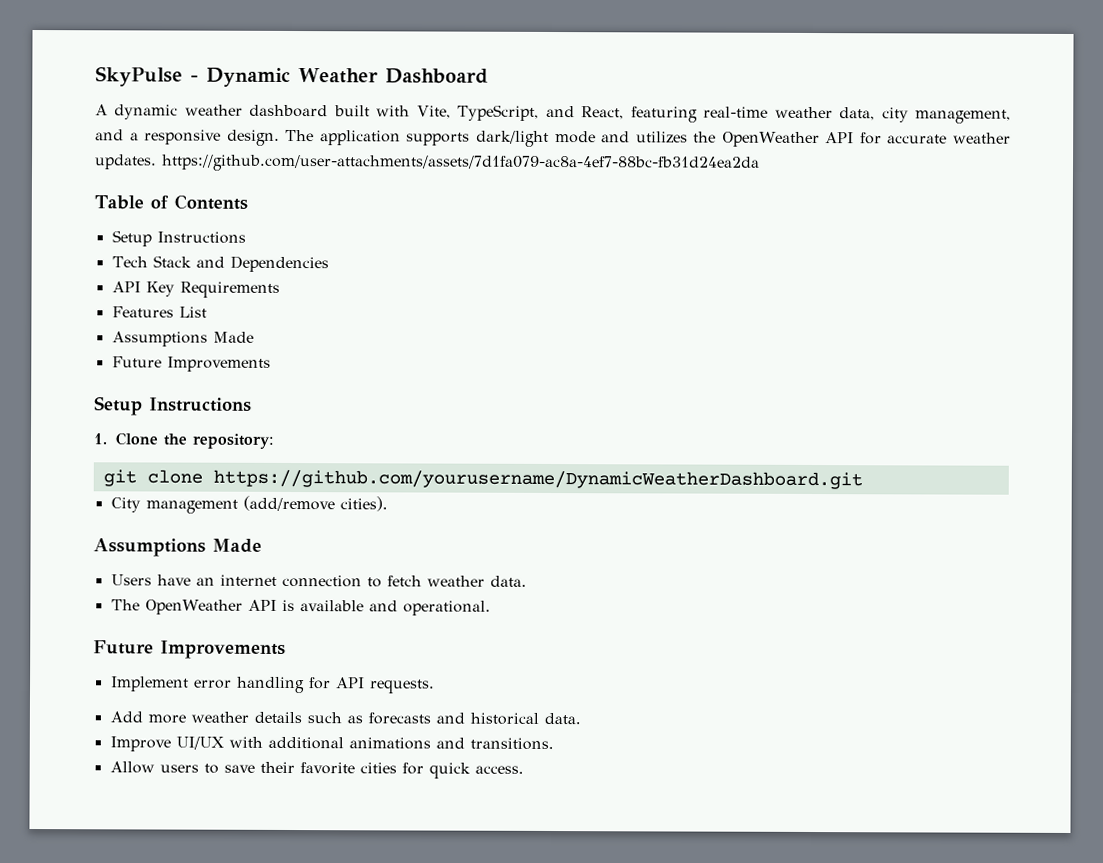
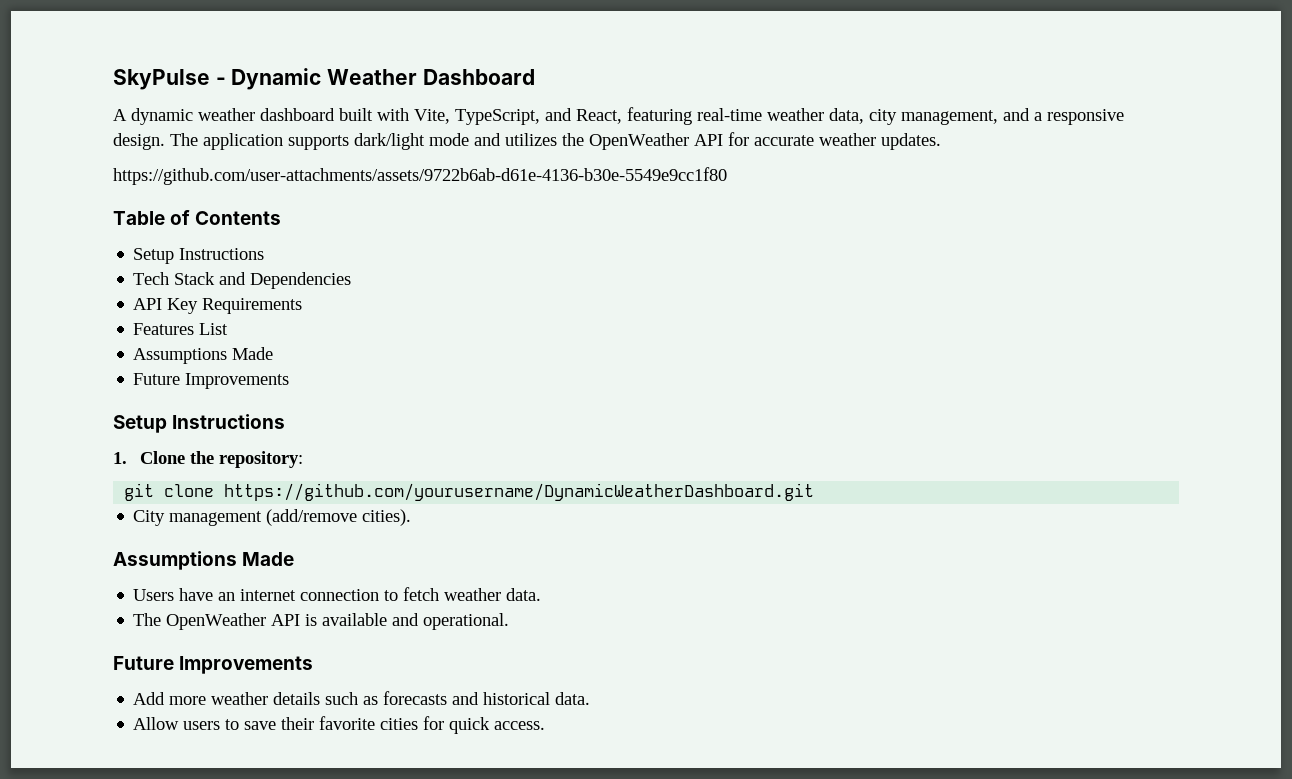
- The application supports dark/light mode and utilizes the OpenWeather API for accurate weather updates. https://github.com/user-attachments/assets/7d1fa079-ac8a-4ef7-88bc-fb31d24ea2da
+ The application supports dark/light mode and utilizes the OpenWeather API for accurate weather updates.
+ https://github.com/user-attachments/assets/9722b6ab-d61e-4136-b30e-5549e9cc1f80
- Implement error handling for API requests.
- Improve UI/UX with additional animations and transitions.

